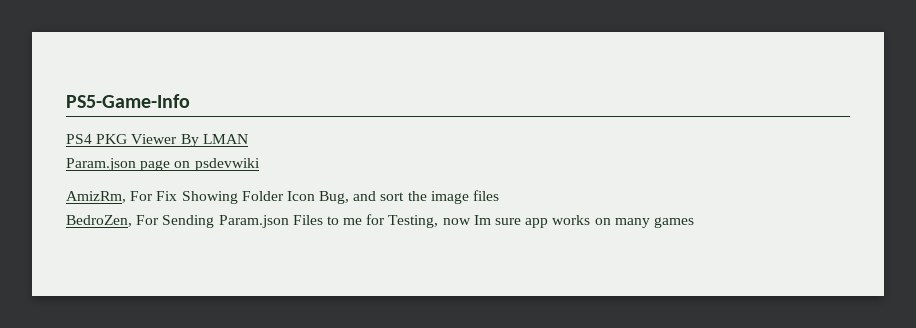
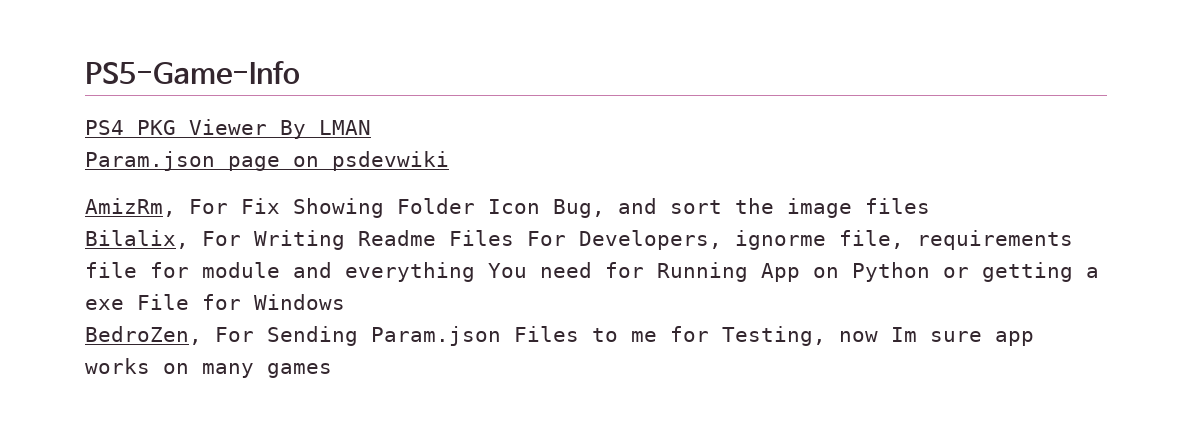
+ Bilalix, For Writing Readme Files For Developers, ignorme file, requirements file for module and everything You need for Running App on Python or getting a exe File for Windows

